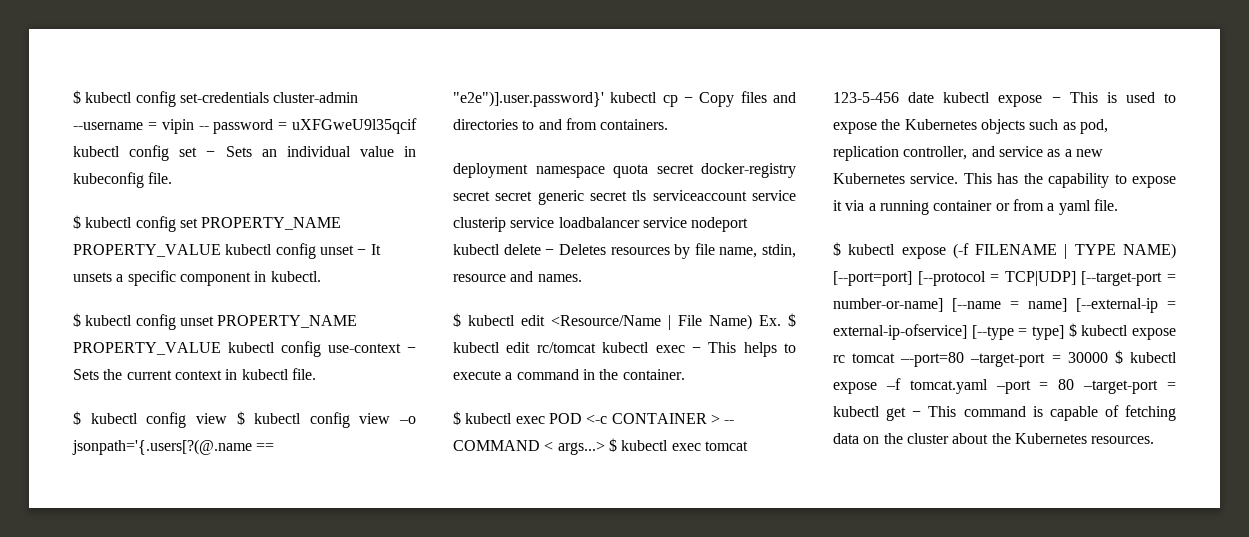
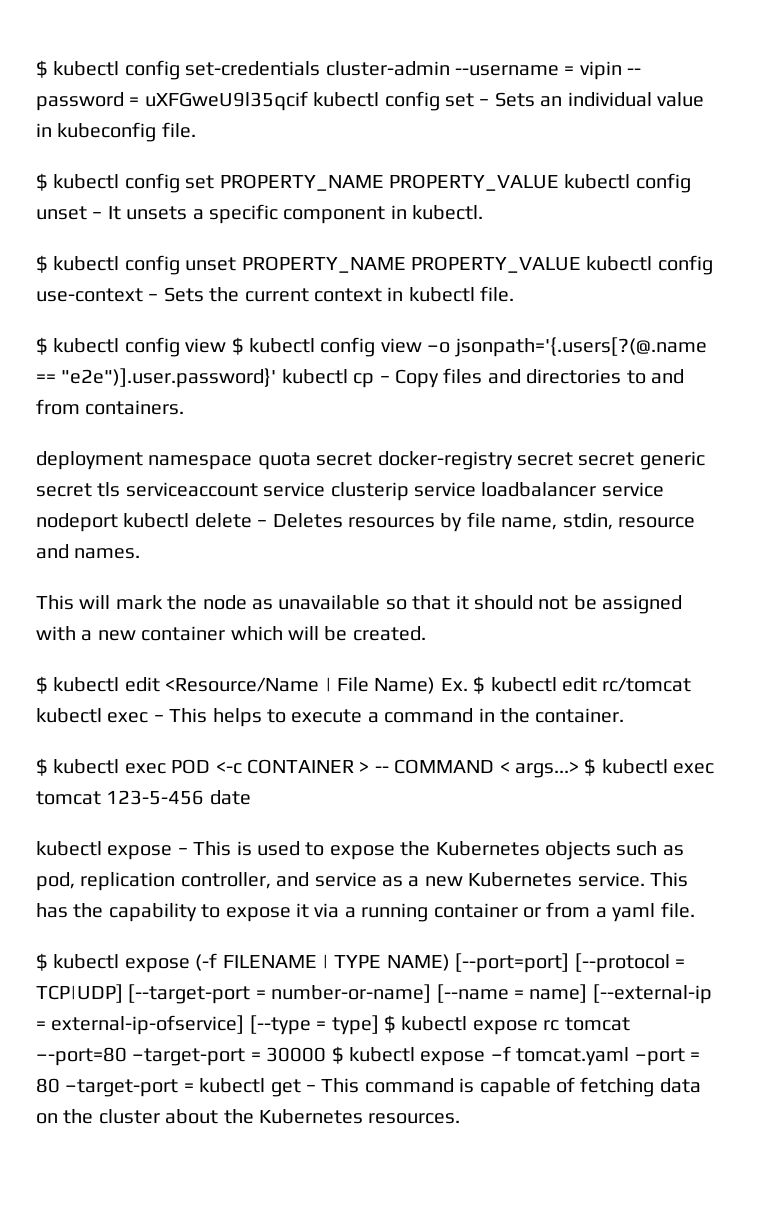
+ This will mark the node as unavailable so that it should not be assigned with a new container which will be created.
- $ kubectl exec POD <-c CONTAINER > -- COMMAND < args...> $ kubectl exec tomcat 123-5-456 date kubectl expose − This is used to expose the Kubernetes objects such as pod, replication controller, and service as a new Kubernetes service.
+ $ kubectl exec POD <-c CONTAINER > -- COMMAND < args...> $ kubectl exec tomcat 123-5-456 date
+ kubectl expose − This is used to expose the Kubernetes objects such as pod, replication controller, and service as a new Kubernetes service.

